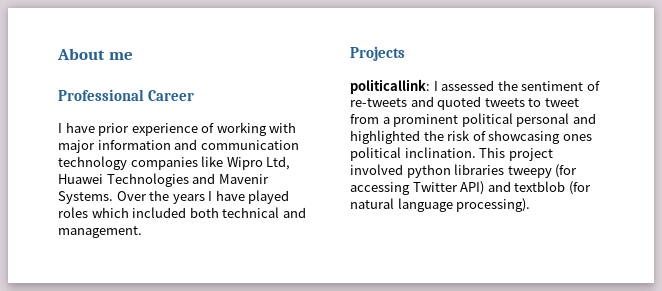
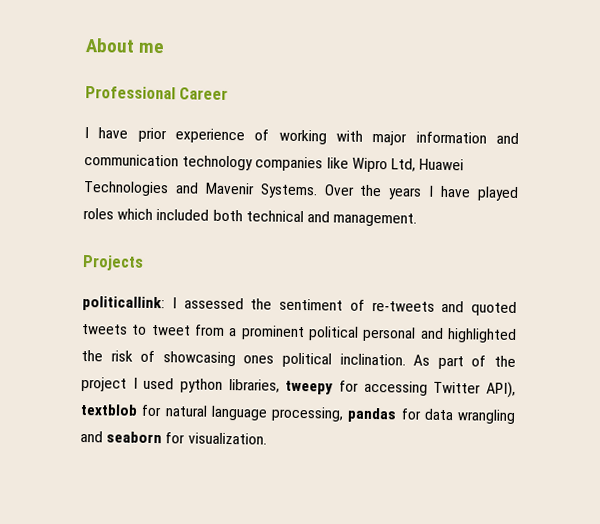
- This project involved python libraries tweepy (for accessing Twitter API) and textblob (for natural language processing).
+ As part of the project I used python libraries, tweepy for accessing Twitter API), textblob for natural language processing, pandas for data wrangling and seaborn for visualization.

